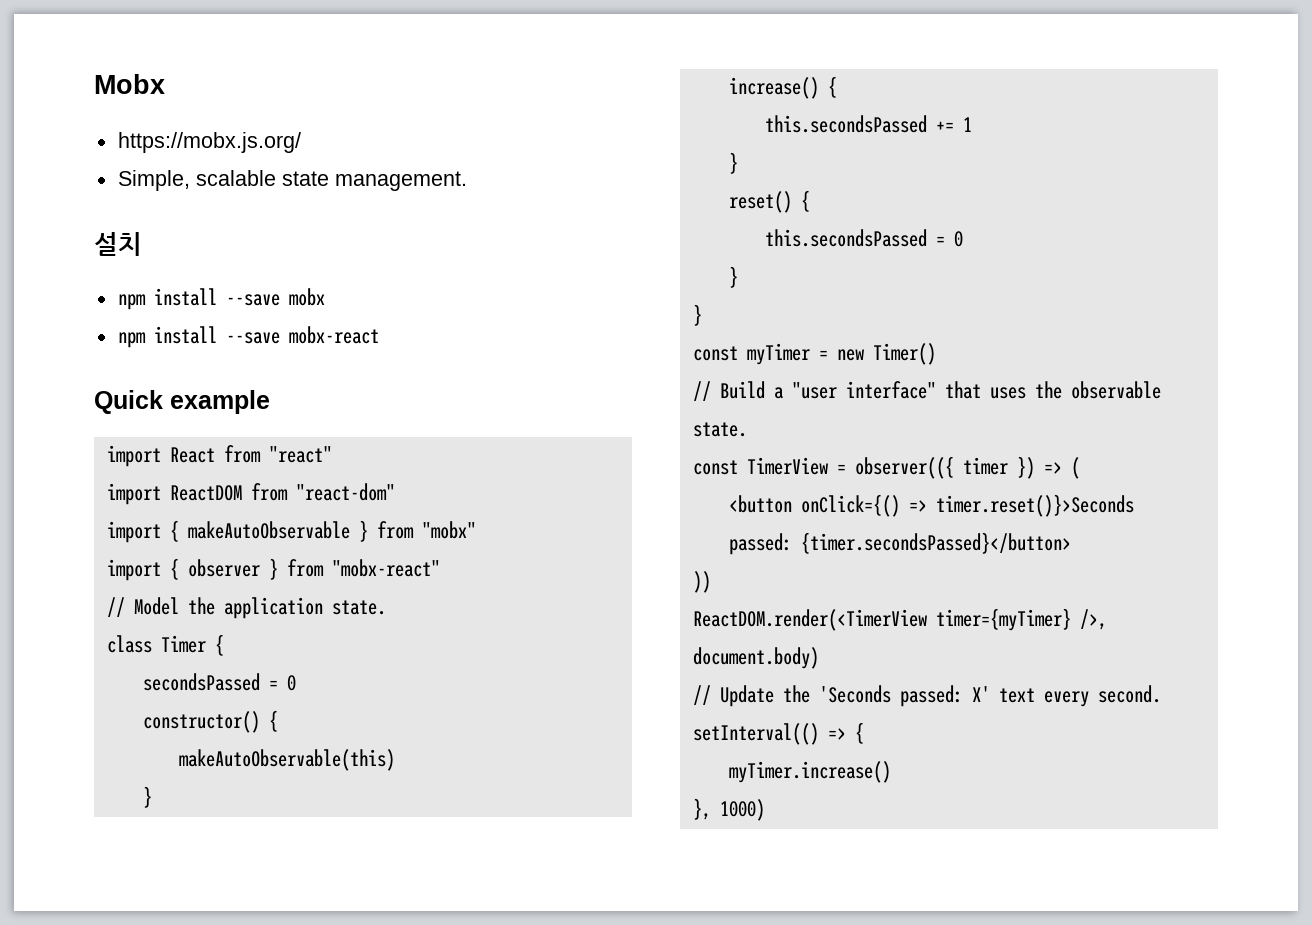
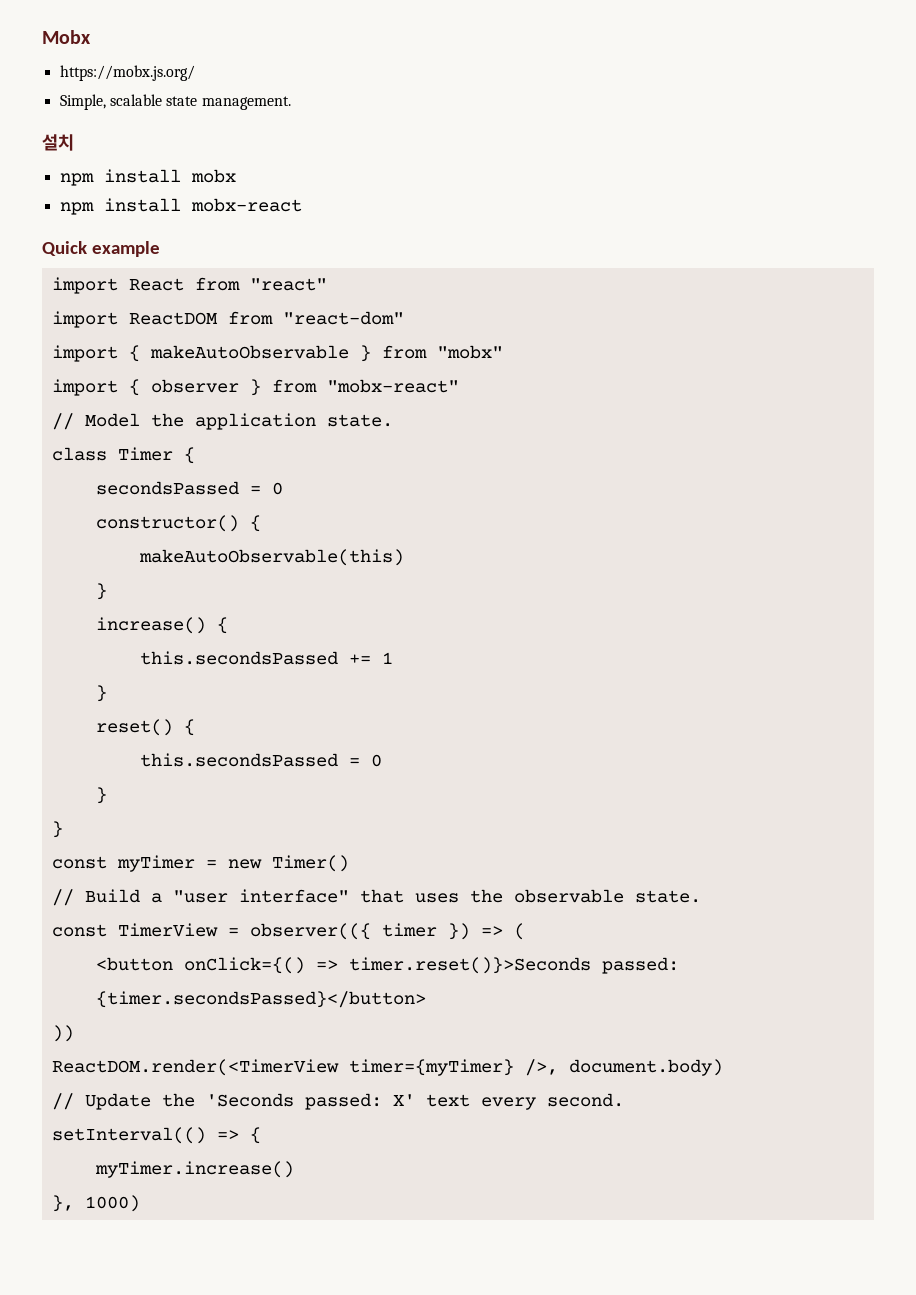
- npm install --save mobx
+ npm install mobx
- npm install --save mobx-react
+ npm install mobx-react

